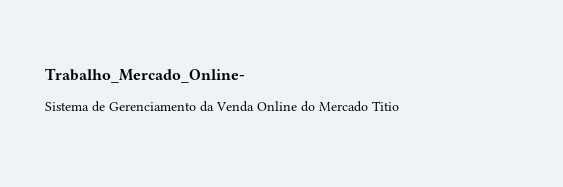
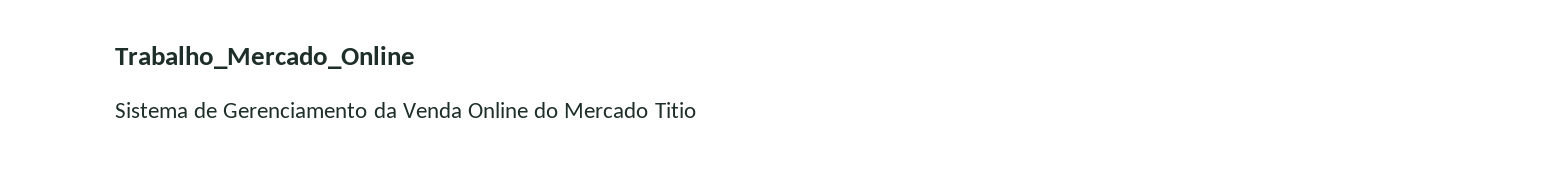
- Trabalho_Mercado_Online-
+ Trabalho_Mercado_Online

